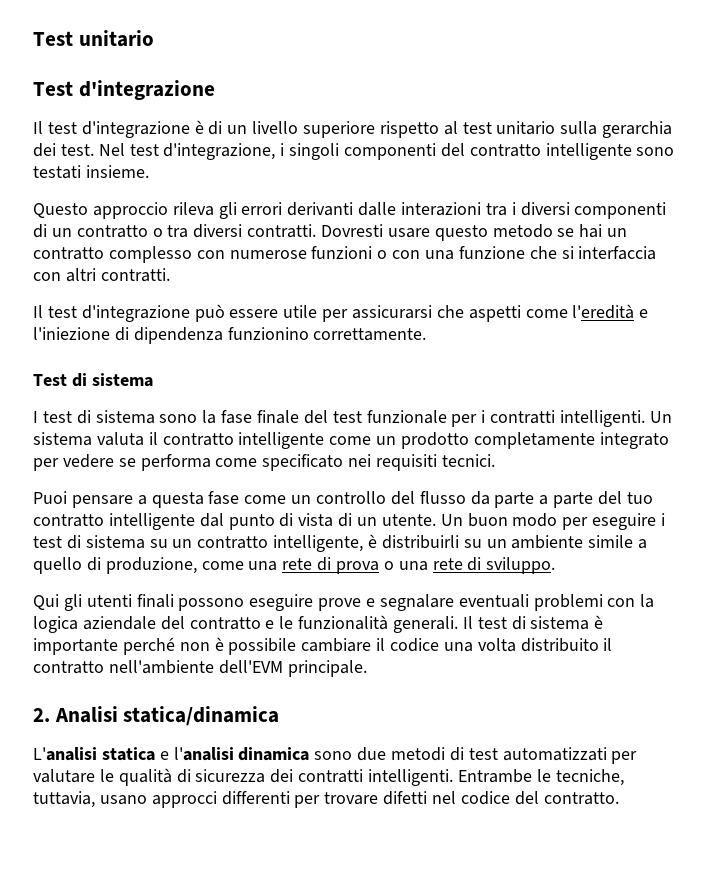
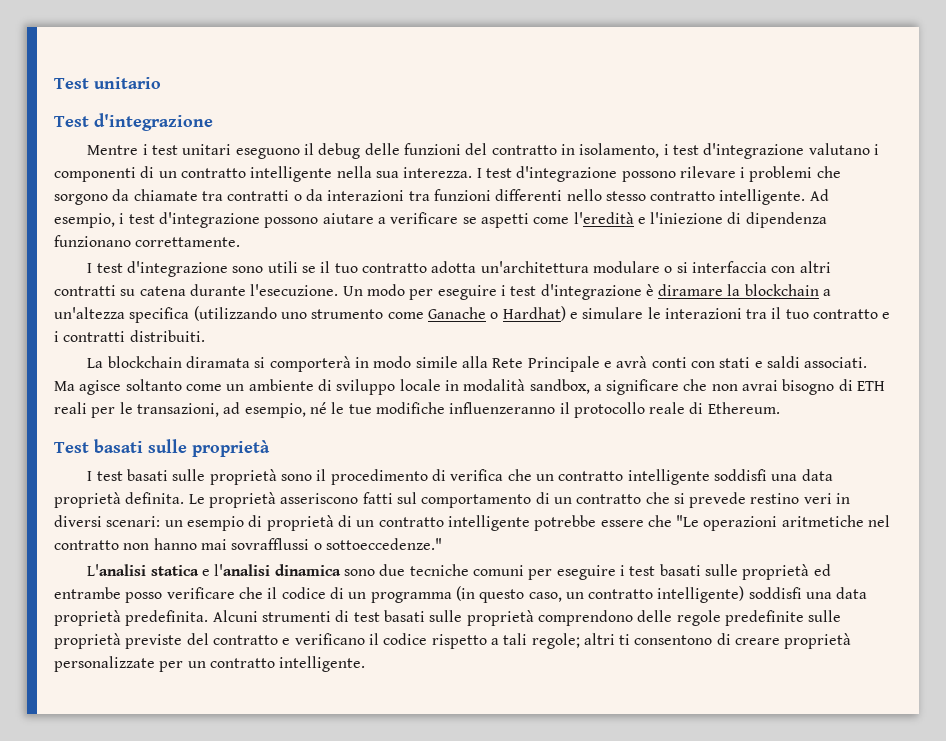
- Il test d'integrazione è di un livello superiore rispetto al test unitario sulla gerarchia dei test. Nel test d'integrazione, i singoli componenti del contratto intelligente sono testati insieme.
- Questo approccio rileva gli errori derivanti dalle interazioni tra i diversi componenti di un contratto o tra diversi contratti. Dovresti usare questo metodo se hai un contratto complesso con numerose funzioni o con una funzione che si interfaccia con altri contratti.
- Il test d'integrazione può essere utile per assicurarsi che aspetti come l'eredità e l'iniezione di dipendenza funzionino correttamente.
+ Mentre i test unitari eseguono il debug delle funzioni del contratto in isolamento, i test d'integrazione valutano i componenti di un contratto intelligente nella sua interezza. I test d'integrazione possono rilevare i problemi che sorgono da chiamate tra contratti o da interazioni tra funzioni differenti nello stesso contratto intelligente. Ad esempio, i test d'integrazione possono aiutare a verificare se aspetti come l'eredità e l'iniezione di dipendenza funzionano correttamente.
- Test di sistema
- I test di sistema sono la fase finale del test funzionale per i contratti intelligenti. Un sistema valuta il contratto intelligente come un prodotto completamente integrato per vedere se performa come specificato nei requisiti tecnici.
- Puoi pensare a questa fase come un controllo del flusso da parte a parte del tuo contratto intelligente dal punto di vista di un utente. Un buon modo per eseguire i test di sistema su un contratto intelligente, è distribuirli su un ambiente simile a quello di produzione, come una rete di prova o una rete di sviluppo.
- Qui gli utenti finali possono eseguire prove e segnalare eventuali problemi con la logica aziendale del contratto e le funzionalità generali. Il test di sistema è importante perché non è possibile cambiare il codice una volta distribuito il contratto nell'ambiente dell'EVM principale.
- 2. Analisi statica/dinamica
+ I test d'integrazione sono utili se il tuo contratto adotta un'architettura modulare o si interfaccia con altri contratti su catena durante l'esecuzione. Un modo per eseguire i test d'integrazione è diramare la blockchain a un'altezza specifica (utilizzando uno strumento come Ganache o Hardhat) e simulare le interazioni tra il tuo contratto e i contratti distribuiti.
+ La blockchain diramata si comporterà in modo simile alla Rete Principale e avrà conti con stati e saldi associati. Ma agisce soltanto come un ambiente di sviluppo locale in modalità sandbox, a significare che non avrai bisogno di ETH reali per le transazioni, ad esempio, né le tue modifiche influenzeranno il protocollo reale di Ethereum.
+ Test basati sulle proprietà
+ I test basati sulle proprietà sono il procedimento di verifica che un contratto intelligente soddisfi una data proprietà definita. Le proprietà asseriscono fatti sul comportamento di un contratto che si prevede restino veri in diversi scenari: un esempio di proprietà di un contratto intelligente potrebbe essere che "Le operazioni aritmetiche nel contratto non hanno mai sovrafflussi o sottoeccedenze."
- L'analisi statica e l'analisi dinamica sono due metodi di test automatizzati per valutare le qualità di sicurezza dei contratti intelligenti. Entrambe le tecniche, tuttavia, usano approcci differenti per trovare difetti nel codice del contratto.
+ L'analisi statica e l'analisi dinamica sono due tecniche comuni per eseguire i test basati sulle proprietà ed entrambe posso verificare che il codice di un programma (in questo caso, un contratto intelligente) soddisfi una data proprietà predefinita. Alcuni strumenti di test basati sulle proprietà comprendono delle regole predefinite sulle proprietà previste del contratto e verificano il codice rispetto a tali regole; altri ti consentono di creare proprietà personalizzate per un contratto intelligente.

